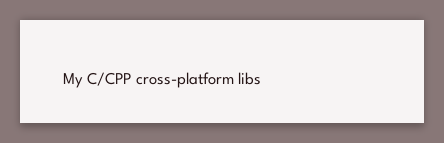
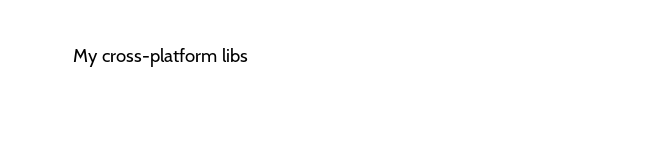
- My C/CPP cross-platform libs
+ My cross-platform libs

